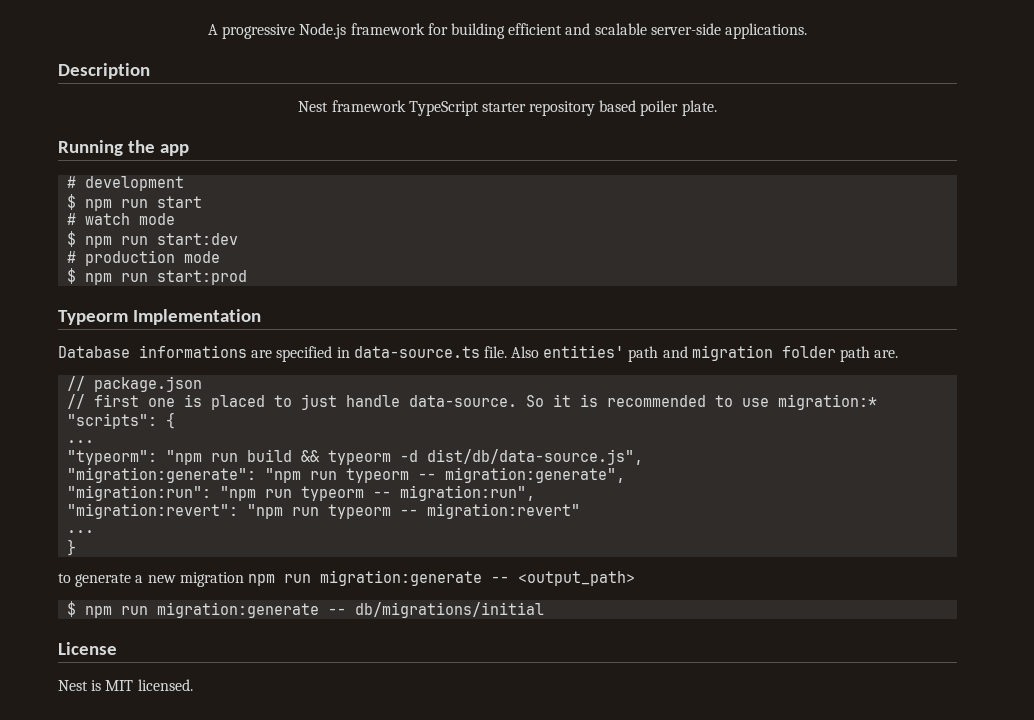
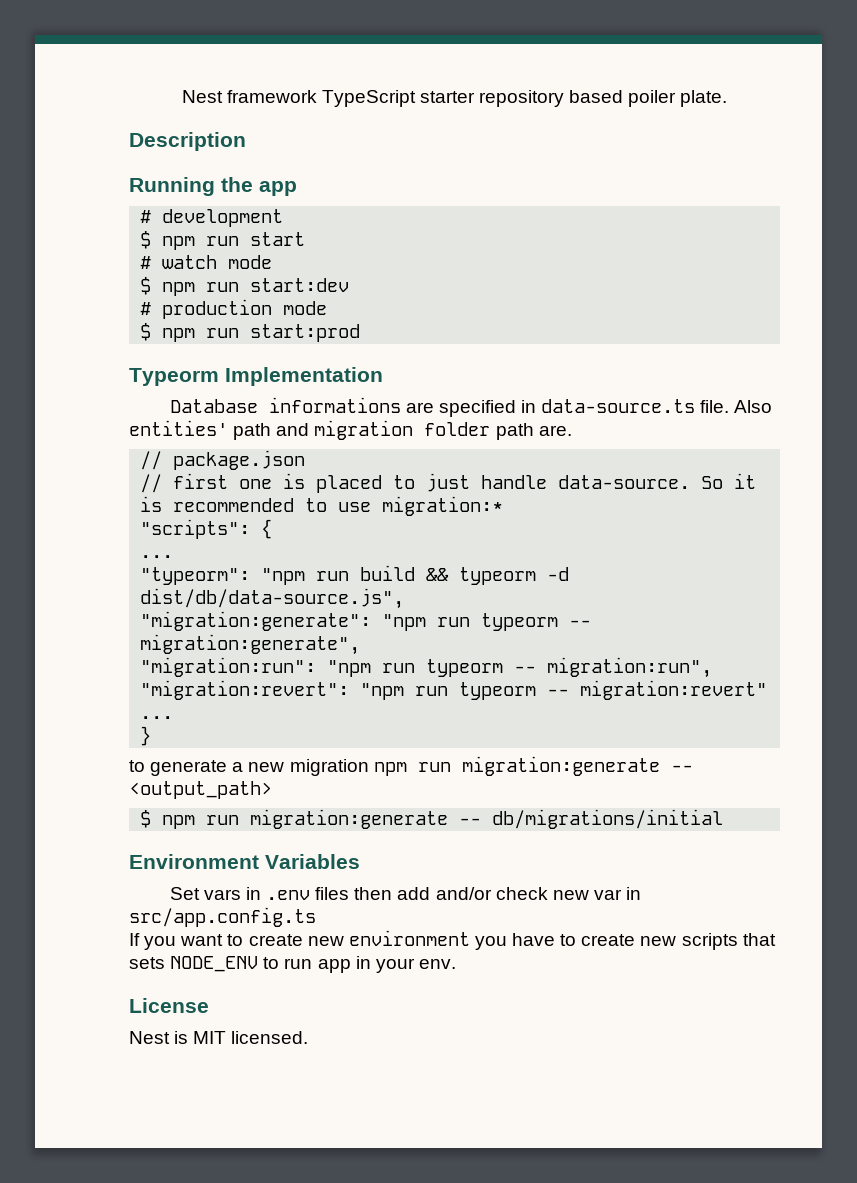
- A progressive Node.js framework for building efficient and scalable server-side applications.
- Description
+ Description
+ Environment Variables
+ Set vars in .env files then add and/or check new var in src/app.config.ts
+ If you want to create new environment you have to create new scripts that sets NODE_ENV to run app in your env.

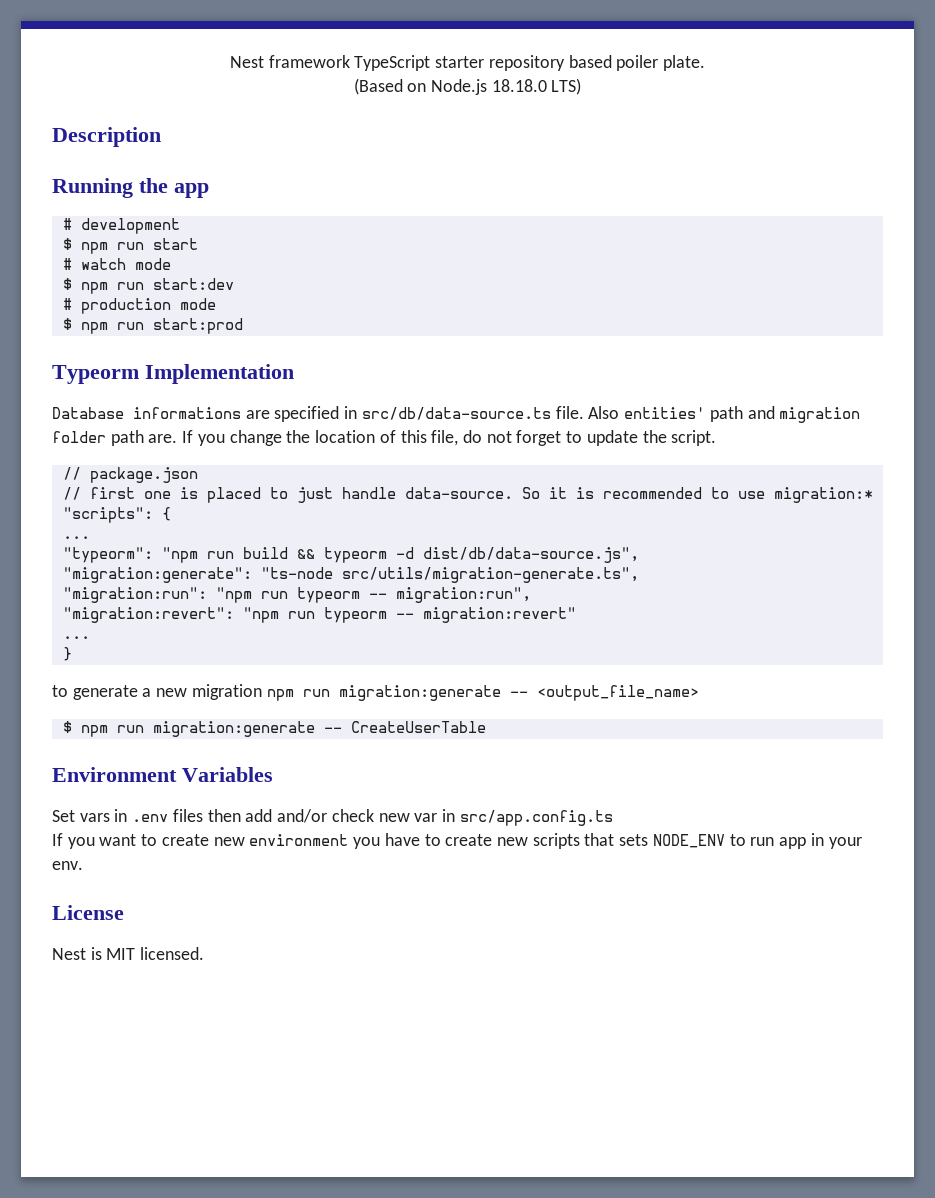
+ (Based on Node.js 18.18.0 LTS)
- Database informations are specified in data-source.ts file.
+ Database informations are specified in src/db/data-source.ts file.
+ If you change the location of this file, do not forget to update the script.
- "migration:generate": "npm run typeorm -- migration:generate",
+ "migration:generate": "ts-node src/utils/migration-generate.ts",
- to generate a new migration npm run migration:generate -- <output_path>
+ to generate a new migration npm run migration:generate -- <output_file_name>
- $ npm run migration:generate -- db/migrations/initial
+ $ npm run migration:generate -- CreateUserTable

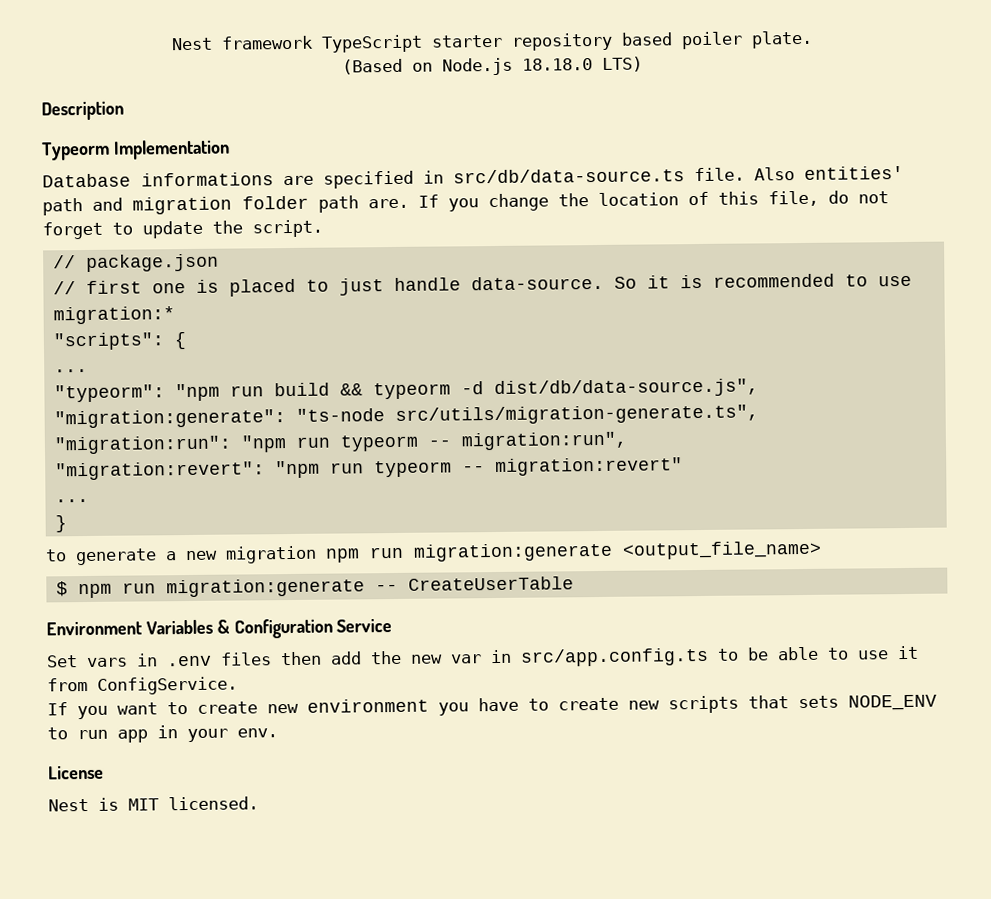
- Running the app
- # development
- $ npm run start
- # watch mode
- $ npm run start:dev
- # production mode
- $ npm run start:prod
- to generate a new migration npm run migration:generate -- <output_file_name>
+ to generate a new migration npm run migration:generate <output_file_name>
- Environment Variables
+ Environment Variables & Configuration Service
- Set vars in .env files then add and/or check new var in src/app.config.ts
+ Set vars in .env files then add the new var in src/app.config.ts to be able to use it from ConfigService.

